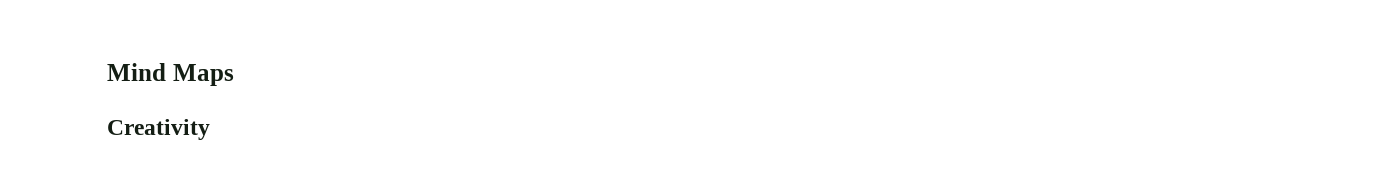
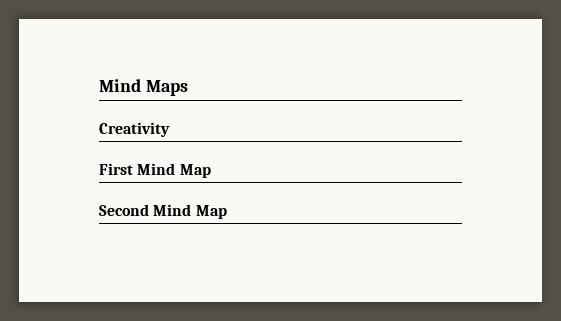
+ First Mind Map
+ Second Mind Map

